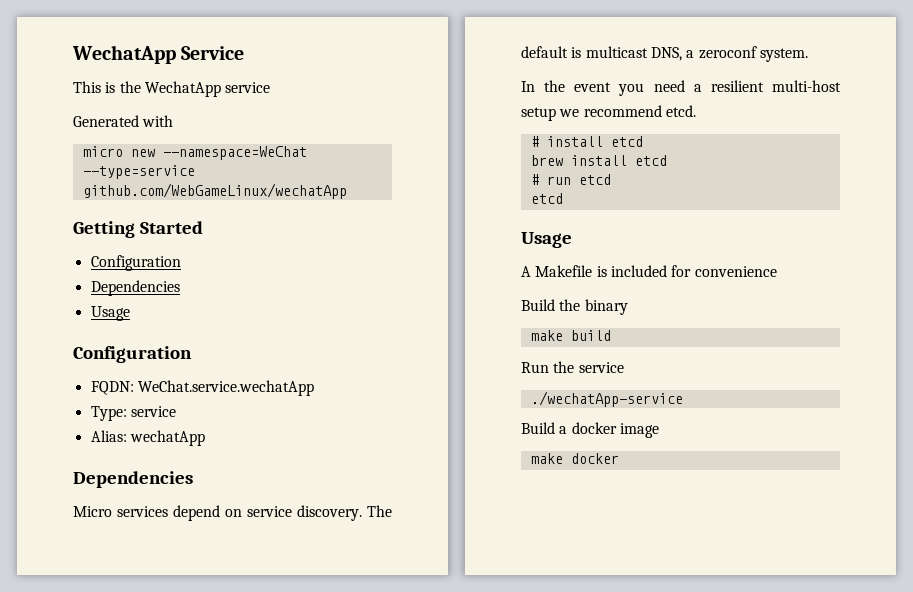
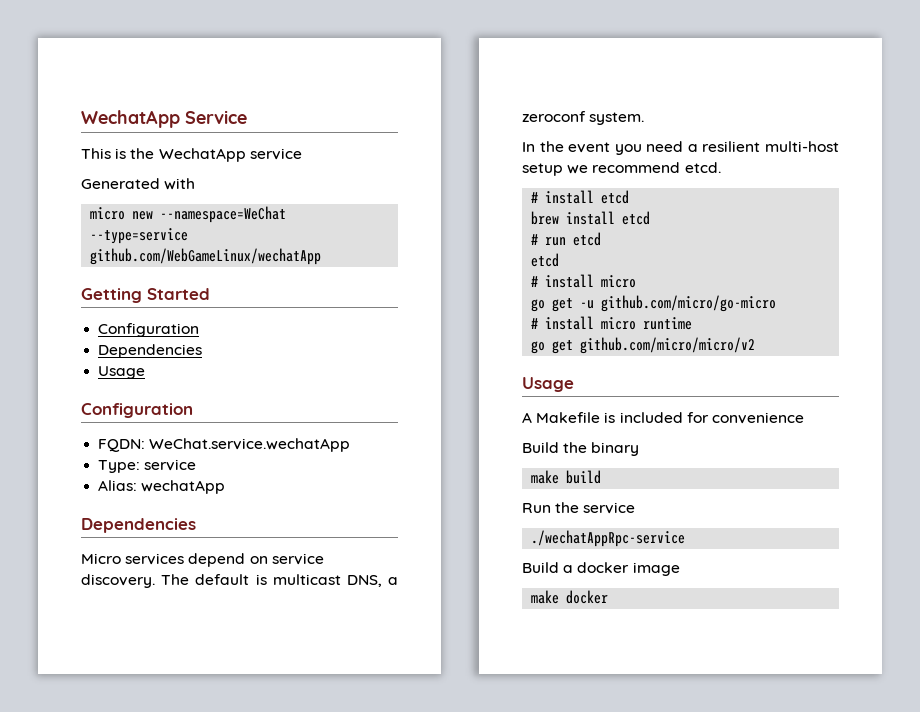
  # run etcd
  etcd
+ # install micro
+ go get -u github.com/micro/go-micro
+ # install micro runtime
+ go get github.com/micro/micro/v2
- ./wechatApp-service
+ ./wechatAppRpc-service

